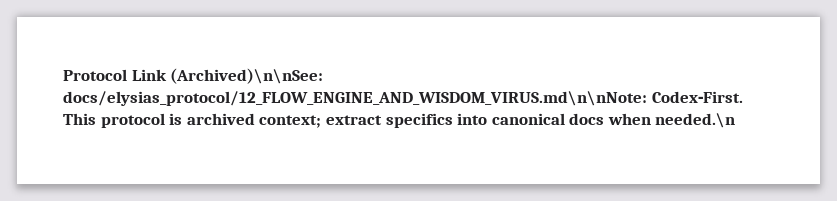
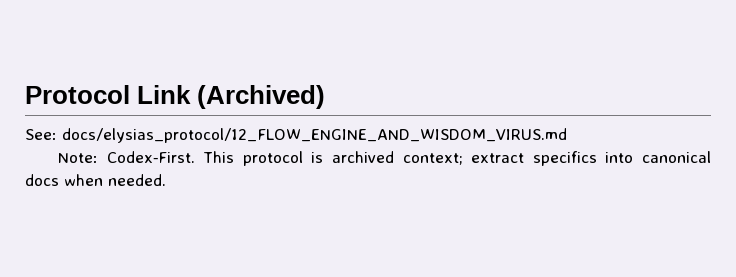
- Protocol Link (Archived)\n\nSee: docs/elysias_protocol/12_FLOW_ENGINE_AND_WISDOM_VIRUS.md\n\nNote: Codex‑First.
+ Protocol Link (Archived)
+ See: docs/elysias_protocol/12_FLOW_ENGINE_AND_WISDOM_VIRUS.md
+ Note: Codex‑First.
- This protocol is archived context; extract specifics into canonical docs when needed.\n
+ This protocol is archived context; extract specifics into canonical docs when needed.

